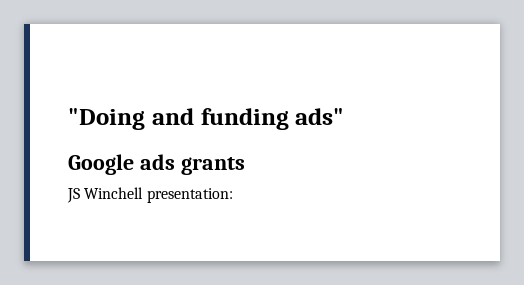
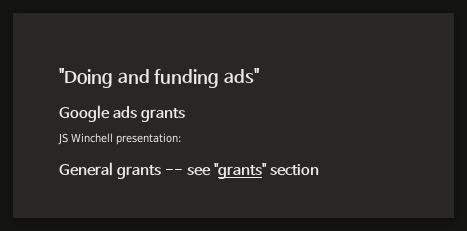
+ General grants -- see "grants" section

